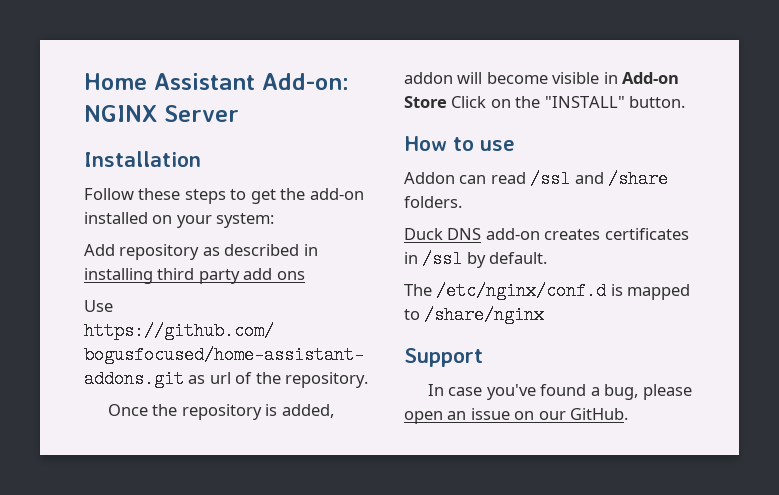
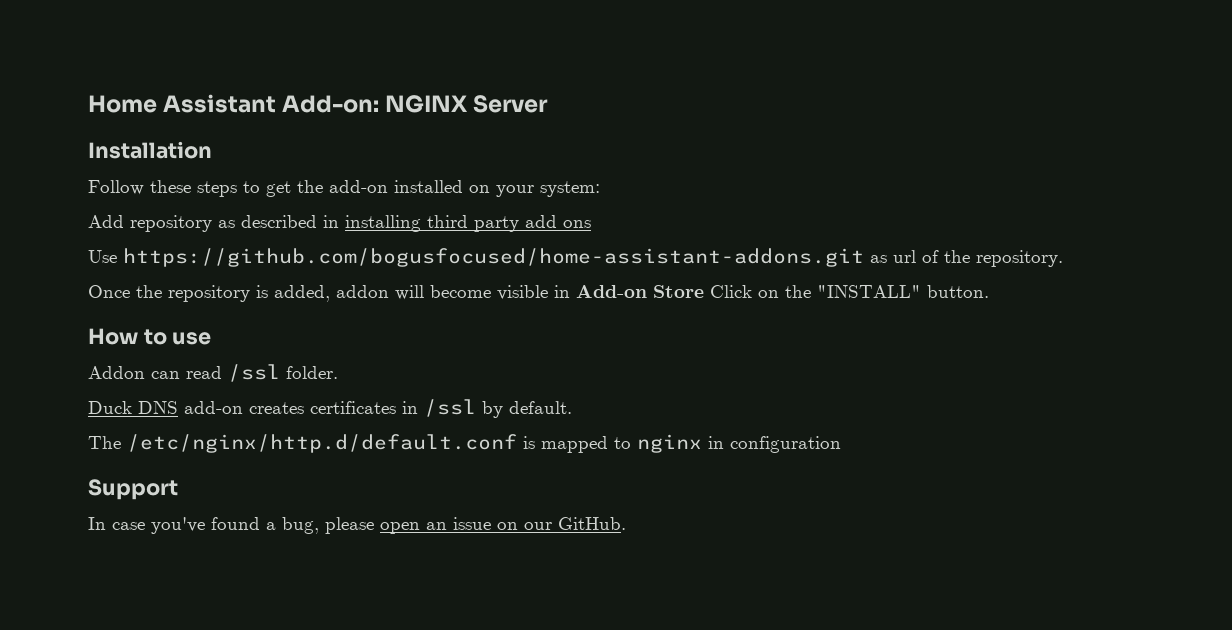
- Addon can read /ssl and /share folders.
+ Addon can read /ssl folder.
- The /etc/nginx/conf.d is mapped to /share/nginx
+ The /etc/nginx/http.d/default.conf is mapped to nginx in configuration

